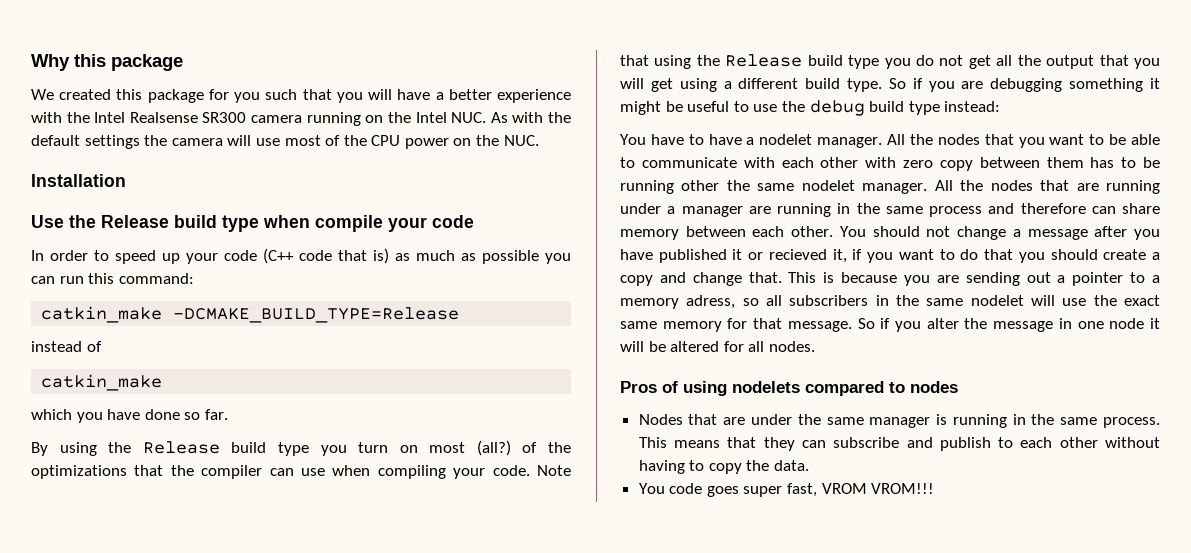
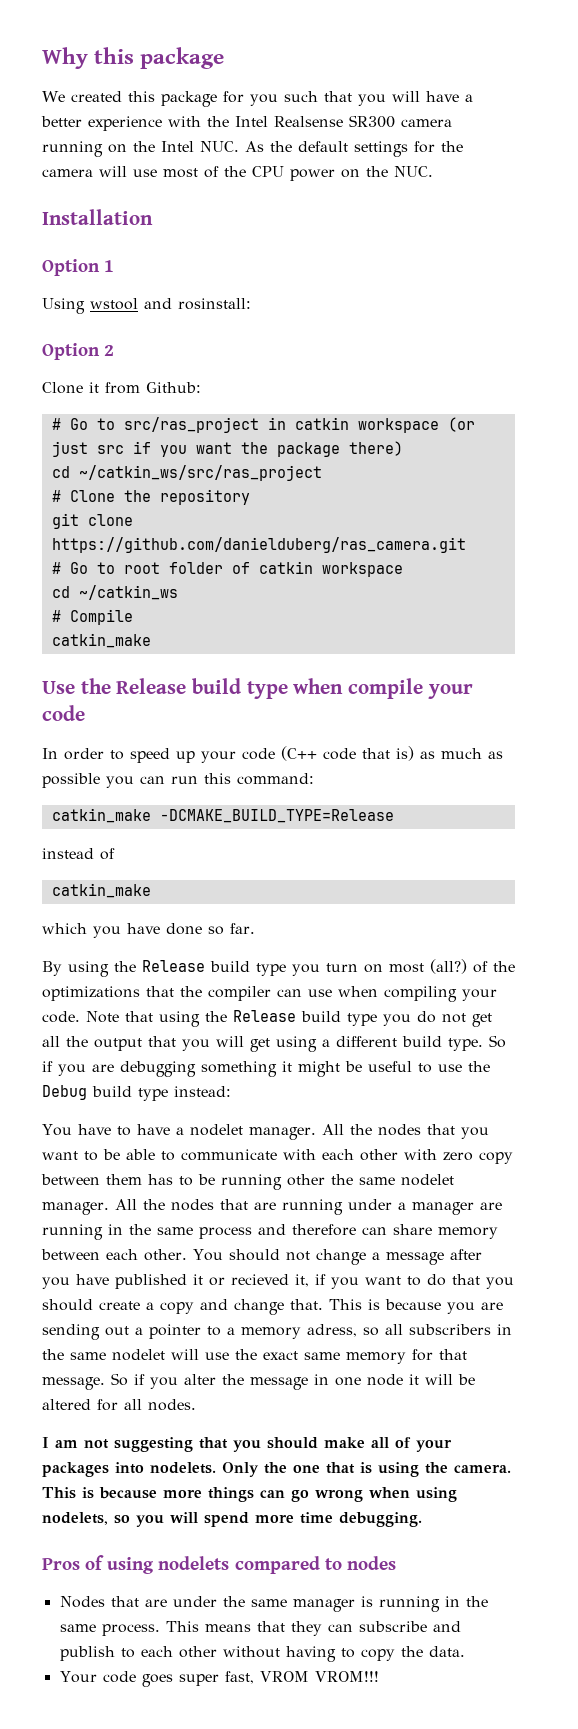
- We created this package for you such that you will have a better experience with the Intel Realsense SR300 camera running on the Intel NUC. As with the default settings the camera will use most of the CPU power on the NUC.
+ We created this package for you such that you will have a better experience with the Intel Realsense SR300 camera running on the Intel NUC. As the default settings for the camera will use most of the CPU power on the NUC.
+ Option 1
+ Using wstool and rosinstall:
+ Option 2
+ Clone it from Github:
+ # Go to src/ras_project in catkin workspace (or just src if you want the package there)
+ cd ~/catkin_ws/src/ras_project
+ # Clone the repository
+ git clone https://github.com/danielduberg/ras_camera.git
+ # Go to root folder of catkin workspace
+ cd ~/catkin_ws
+ # Compile
+ catkin_make
- So if you are debugging something it might be useful to use the debug build type instead:
+ So if you are debugging something it might be useful to use the Debug build type instead:
+ I am not suggesting that you should make all of your packages into nodelets. Only the one that is using the camera. This is because more things can go wrong when using nodelets, so you will spend more time debugging.
- You code goes super fast, VROM VROM!!!
+ Your code goes super fast, VROM VROM!!!

